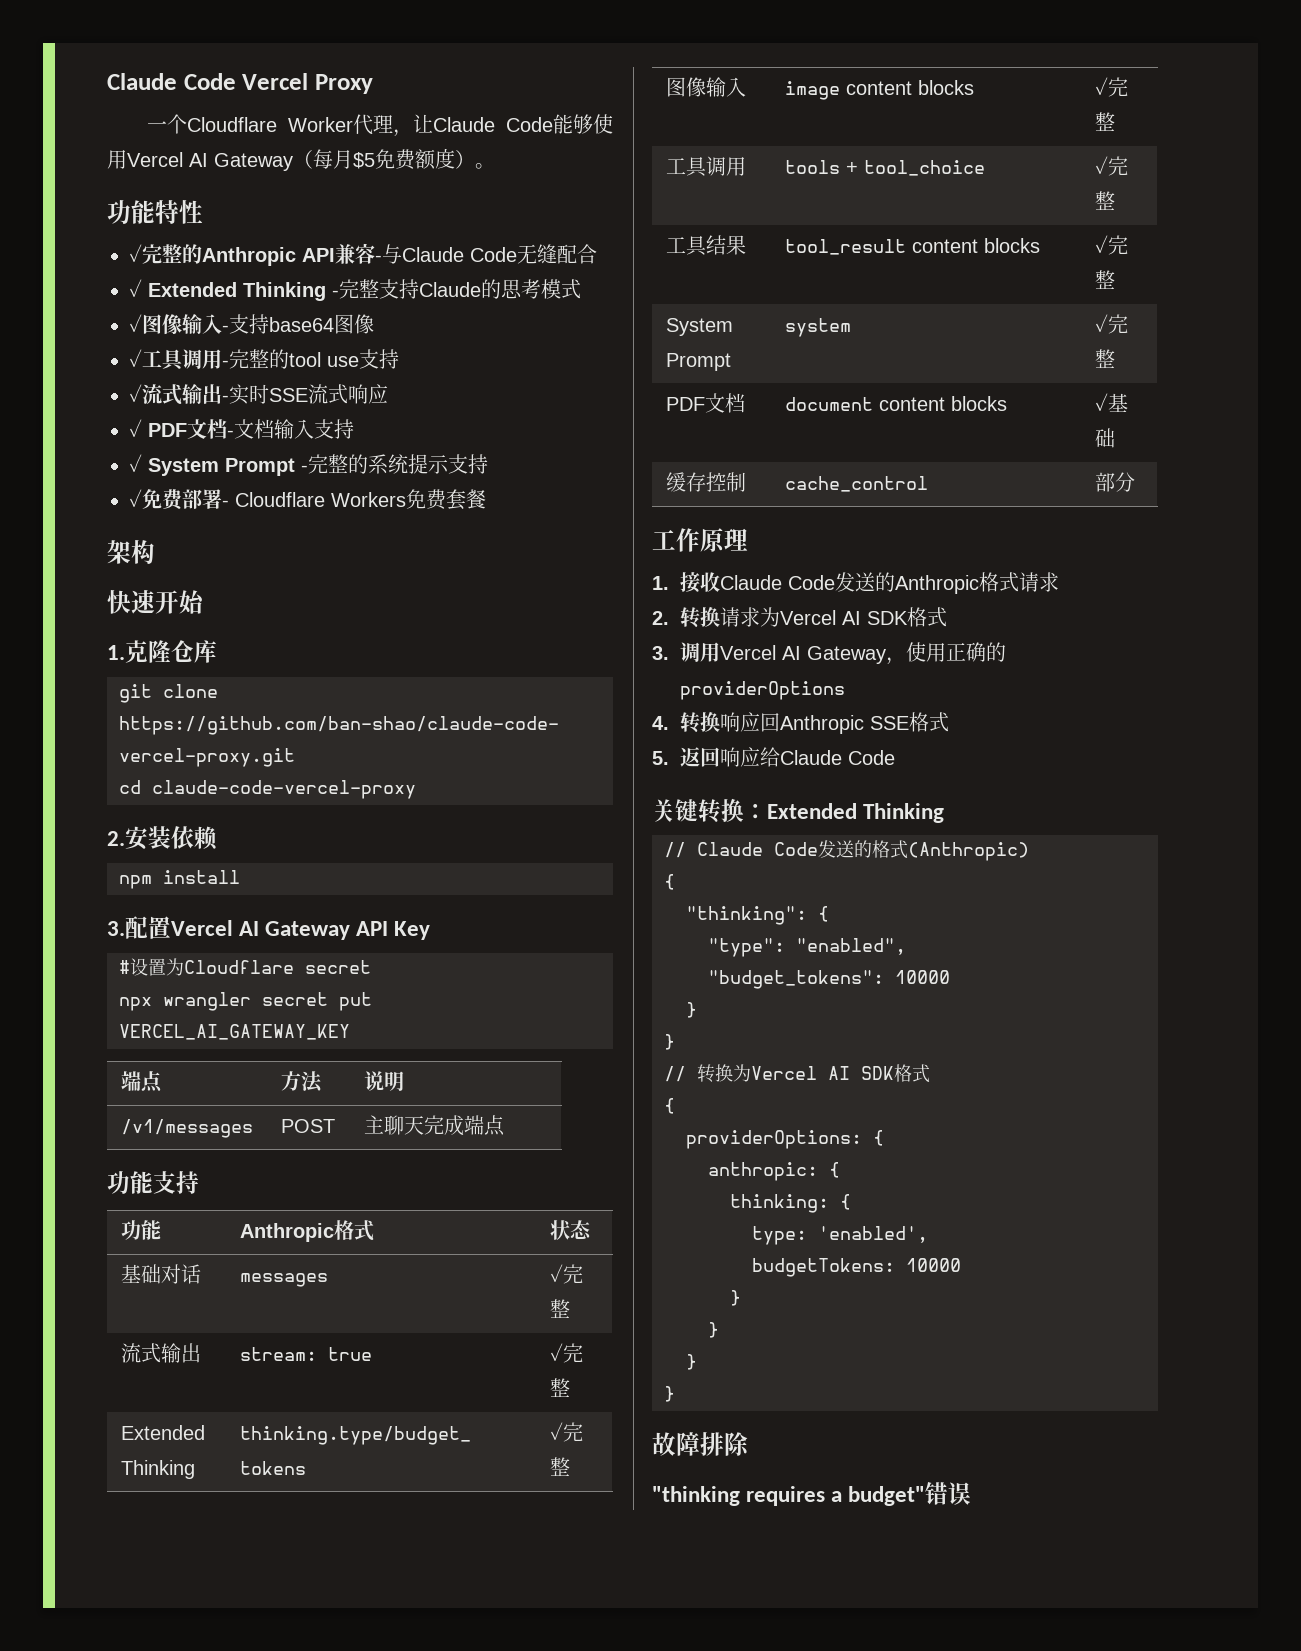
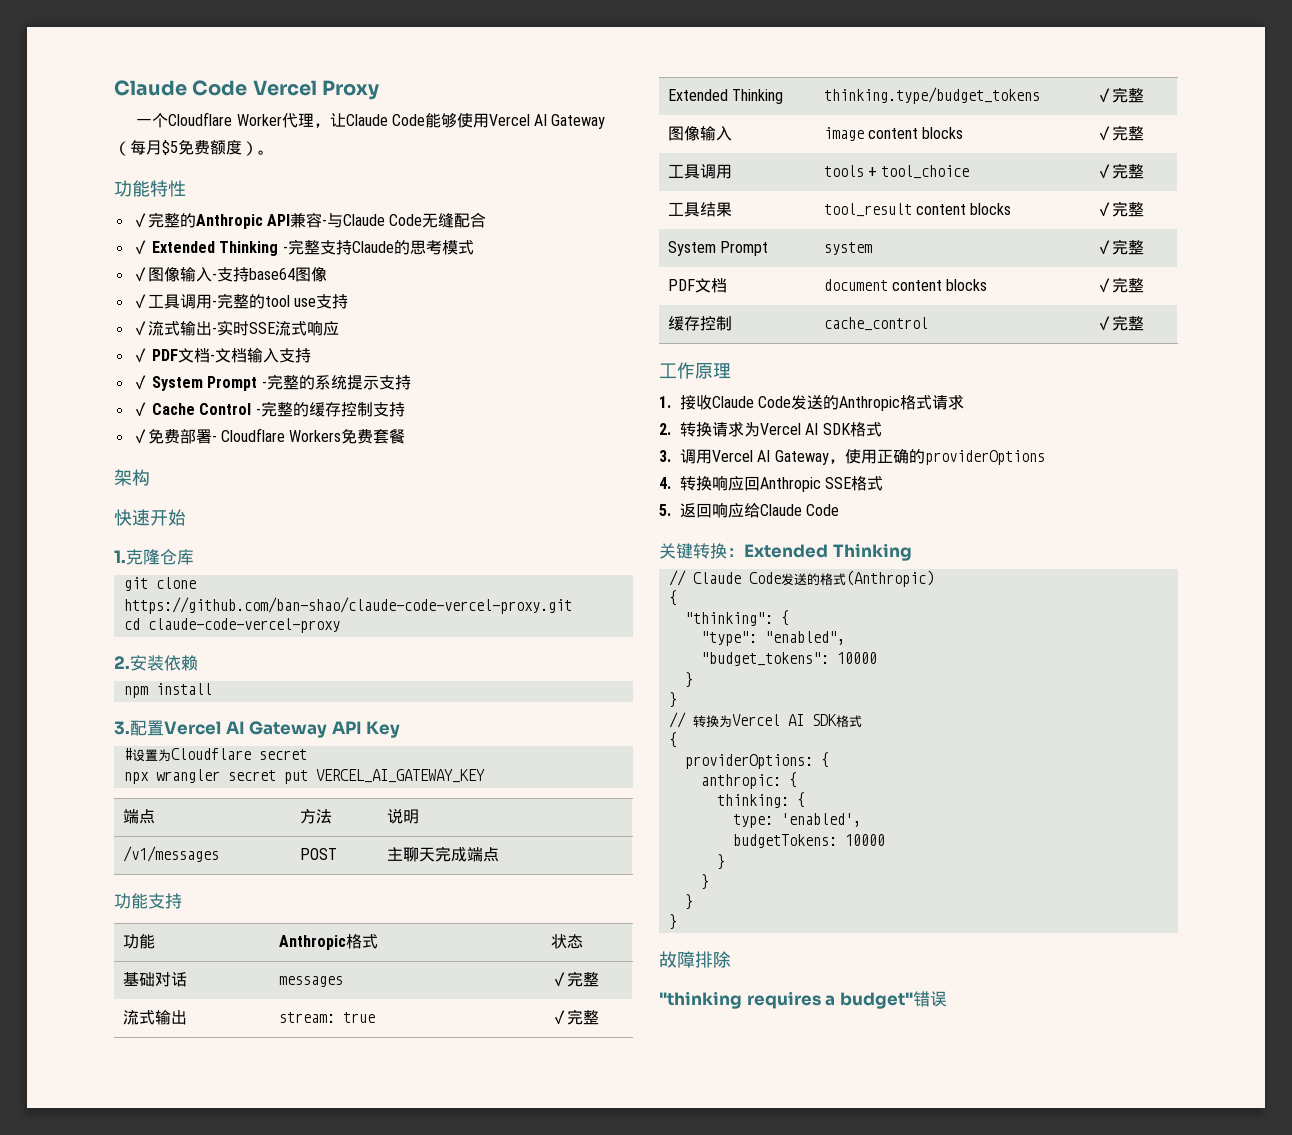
+ ✓ Cache Control -完整的缓存控制支持
- PDF文档 | document content blocks | ✓基础
+ PDF文档 | document content blocks | ✓完整
- 缓存控制 | cache_control | 部分
+ 缓存控制 | cache_control | ✓完整

